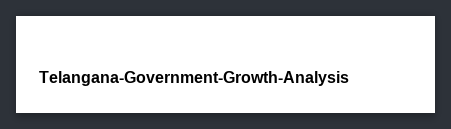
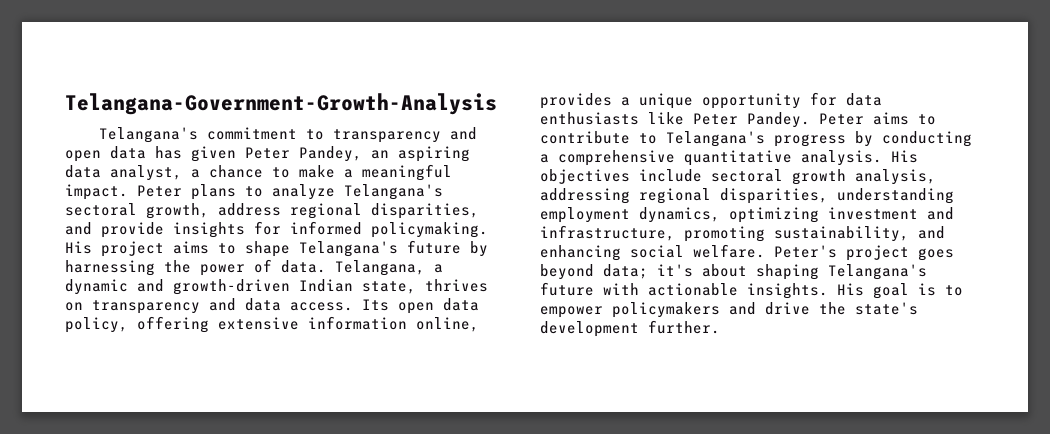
+ Telangana's commitment to transparency and open data has given Peter Pandey, an aspiring data analyst, a chance to make a meaningful impact. Peter plans to analyze Telangana's sectoral growth, address regional disparities, and provide insights for informed policymaking. His project aims to shape Telangana's future by harnessing the power of data. Telangana, a dynamic and growth-driven Indian state, thrives on transparency and data access. Its open data policy, offering extensive information online, provides a unique opportunity for data enthusiasts like Peter Pandey. Peter aims to contribute to Telangana's progress by conducting a comprehensive quantitative analysis. His objectives include sectoral growth analysis, addressing regional disparities, understanding employment dynamics, optimizing investment and infrastructure, promoting sustainability, and enhancing social welfare. Peter's project goes beyond data; it's about shaping Telangana's future with actionable insights. His goal is to empower policymakers and drive the state's development further.

